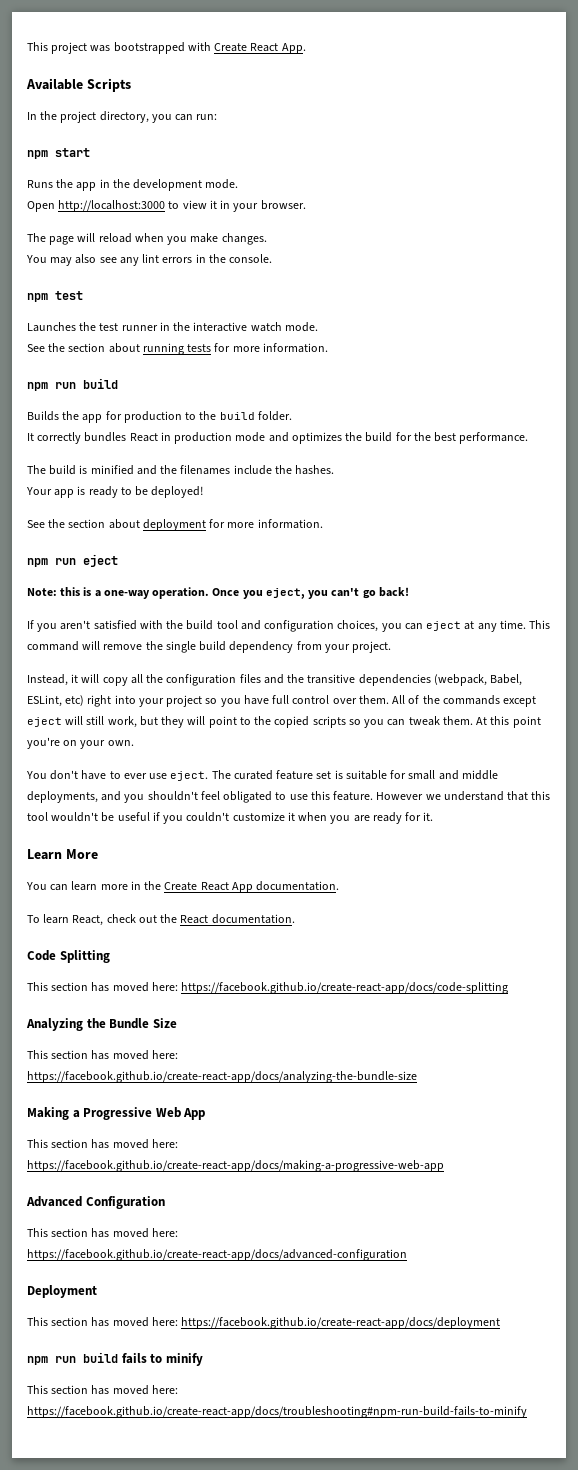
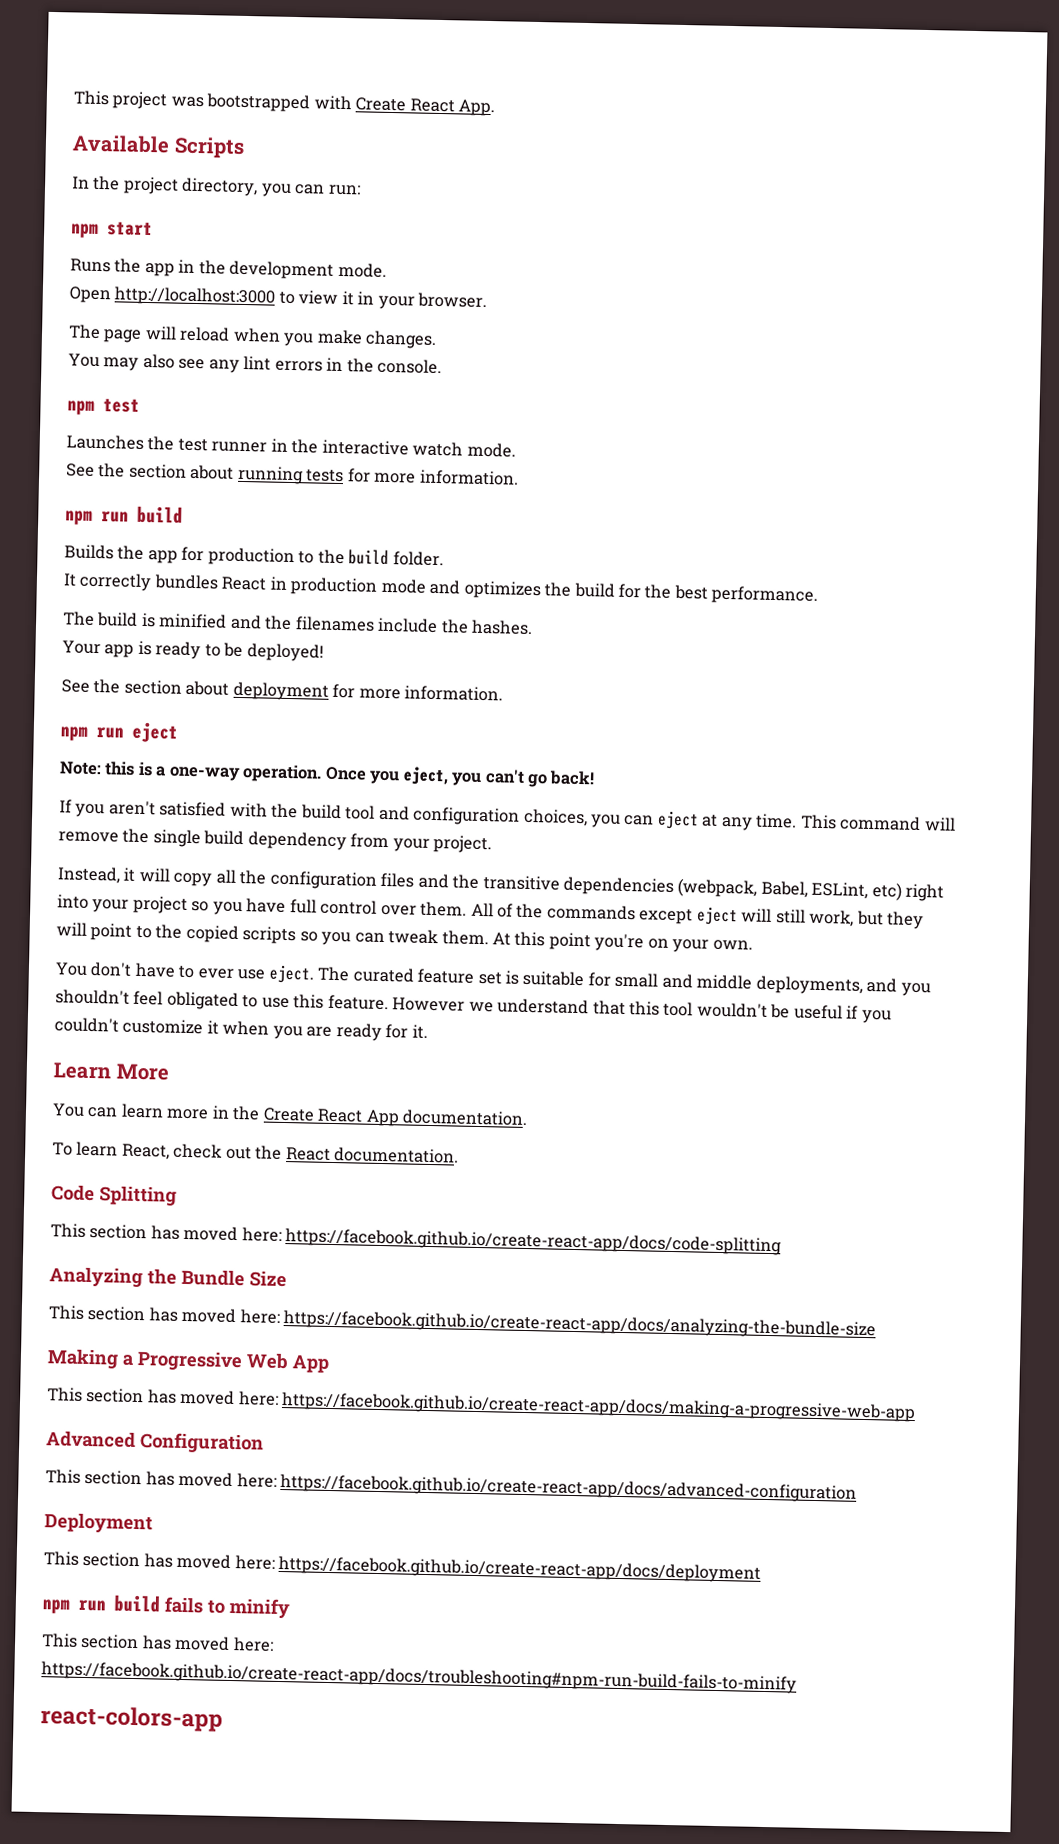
+ react-colors-app

